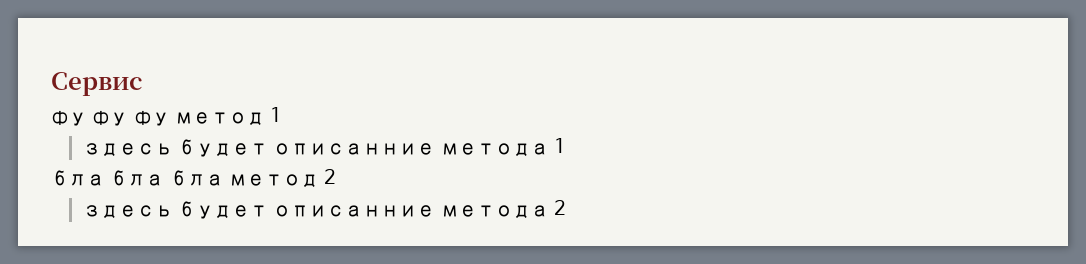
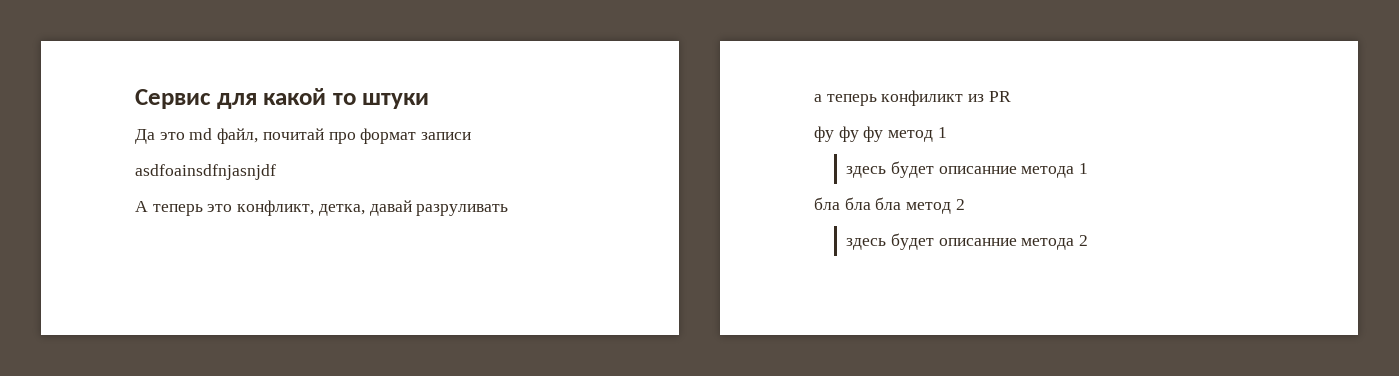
- Сервис
+ Сервис для какой то штуки
+ Да это md файл, почитай про формат записи
+ asdfoainsdfnjasnjdf
+ А теперь это конфликт, детка, давай разруливать
+ а теперь конфиликт из PR

